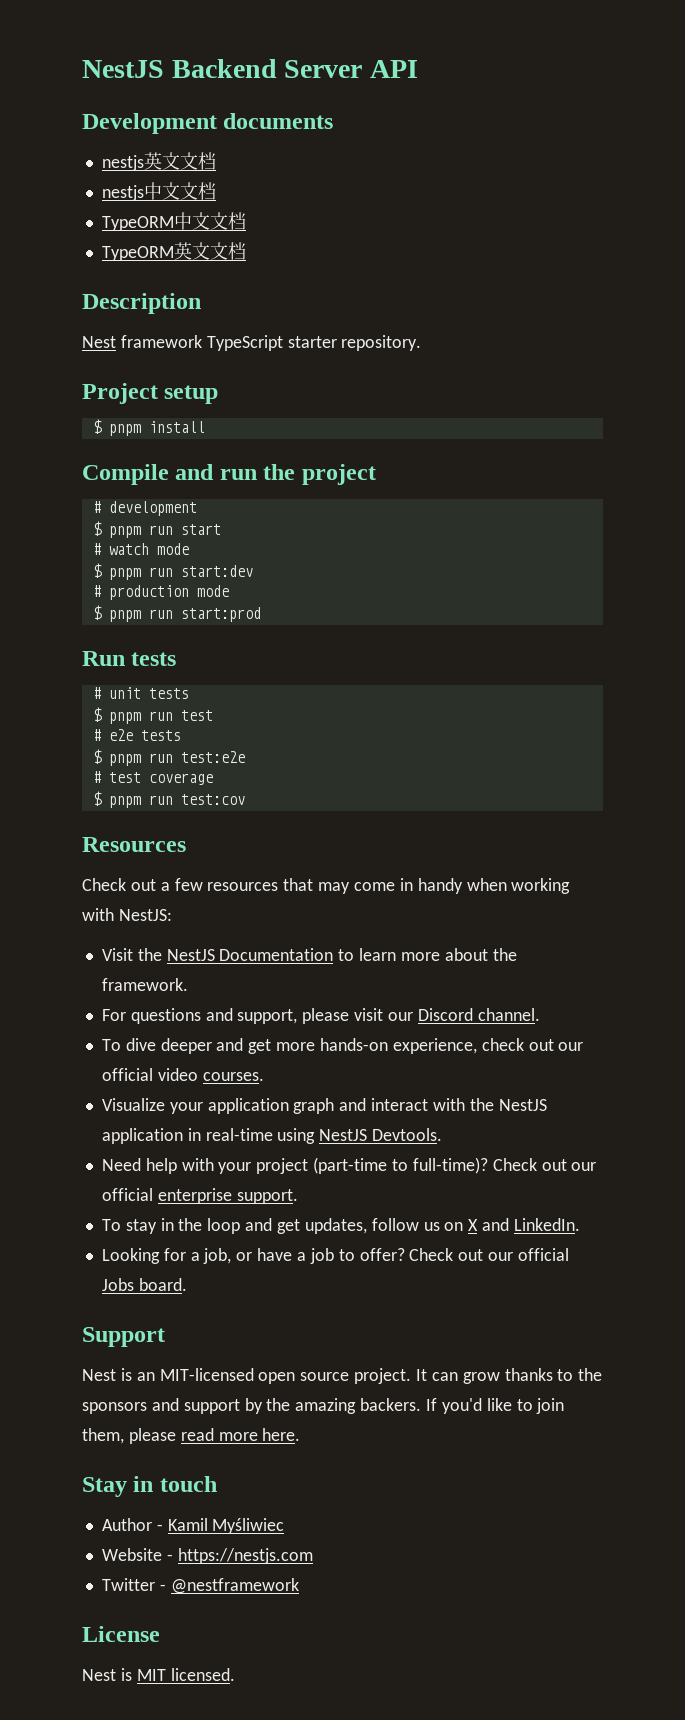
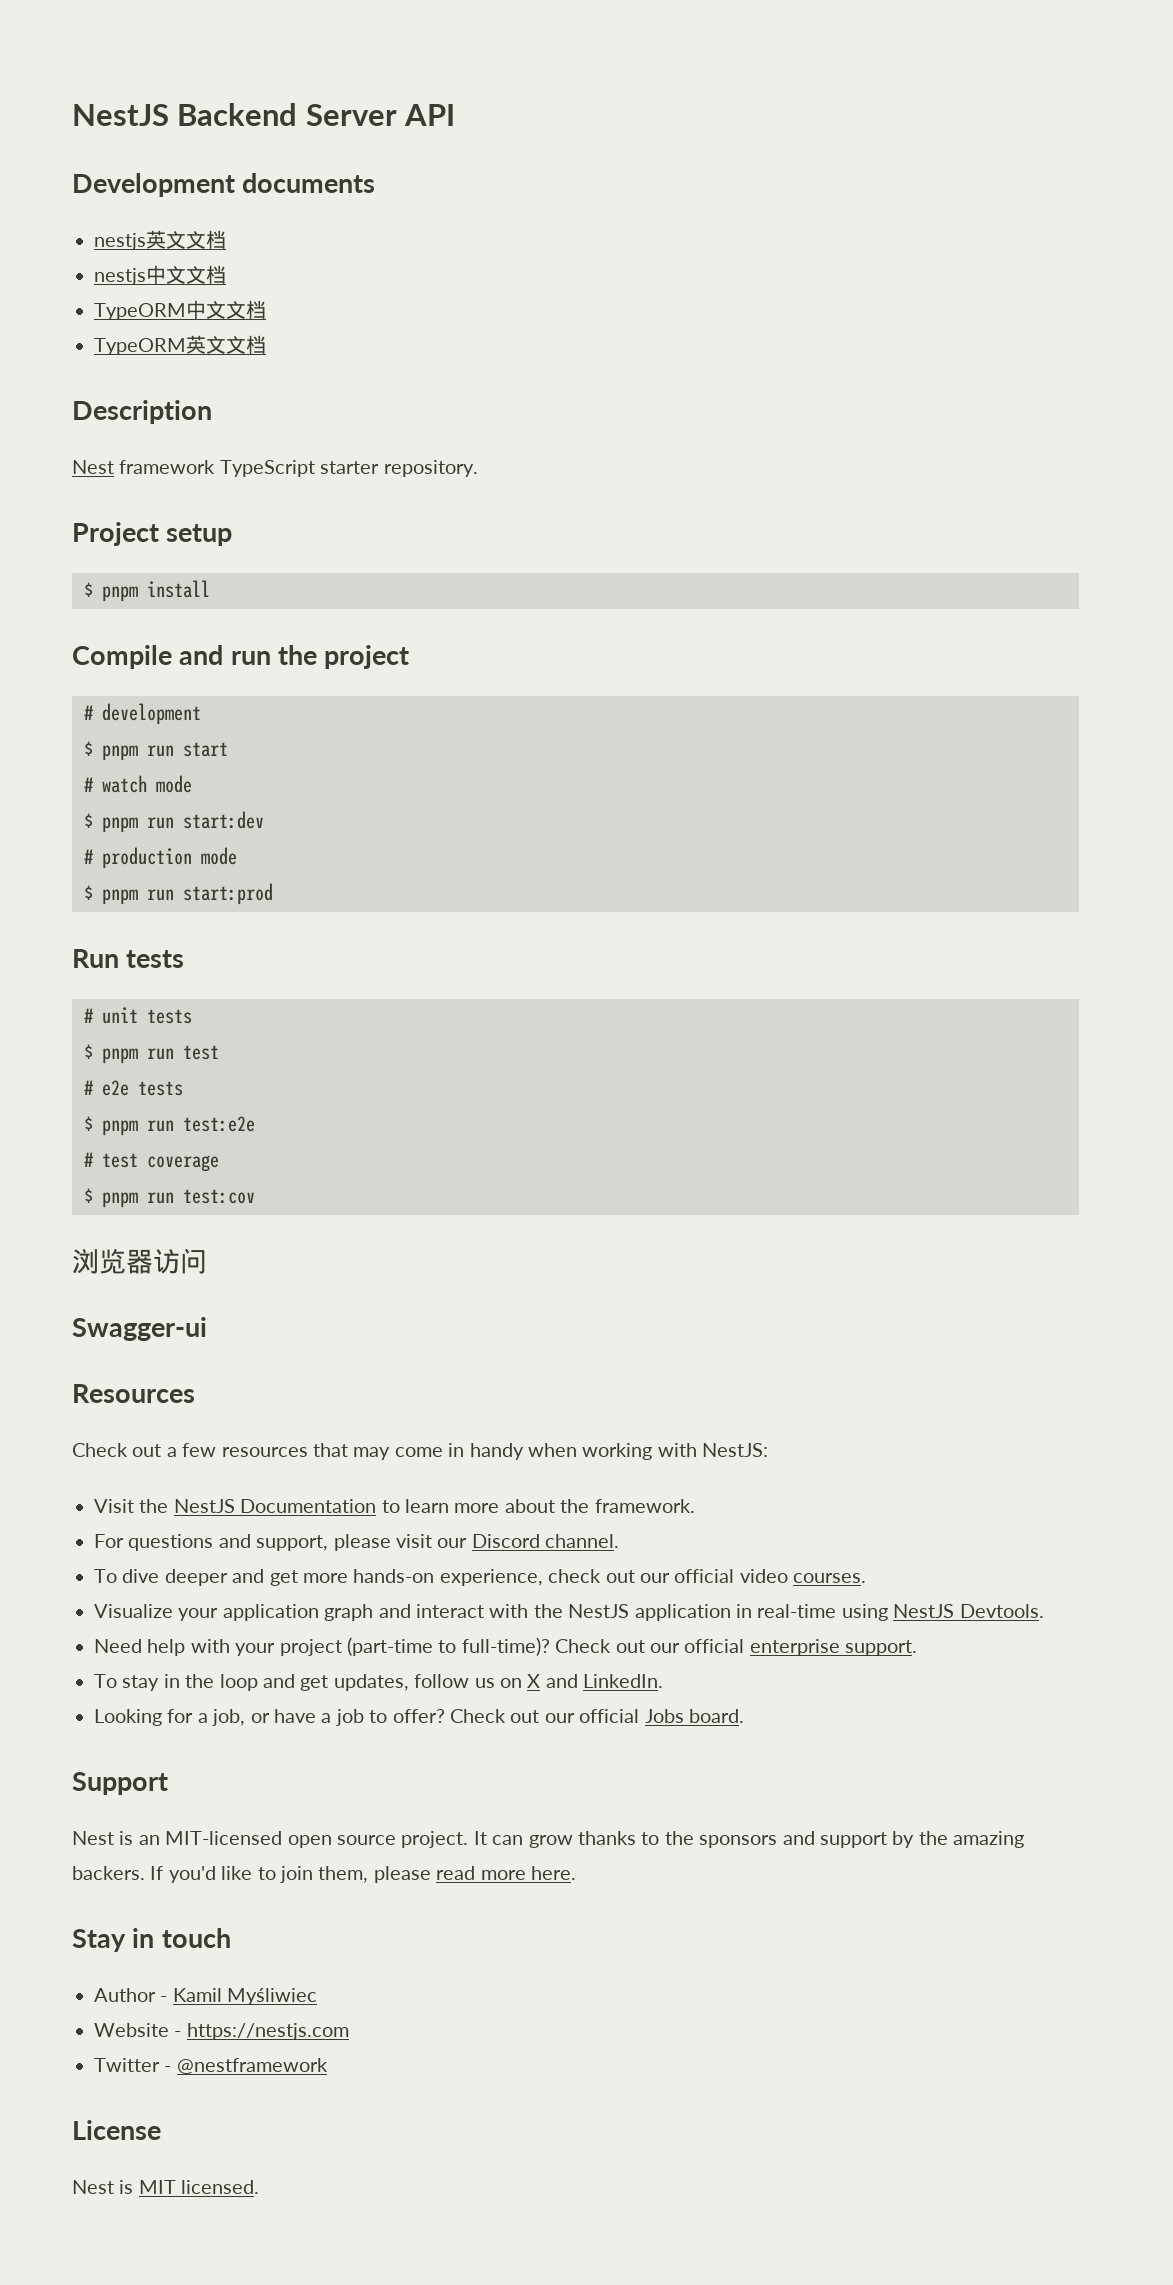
+ 浏览器访问
+ Swagger-ui

